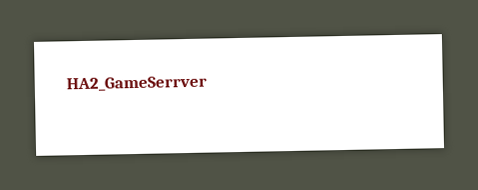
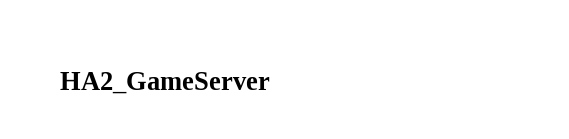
- HA2_GameSerrver
+ HA2_GameServer

